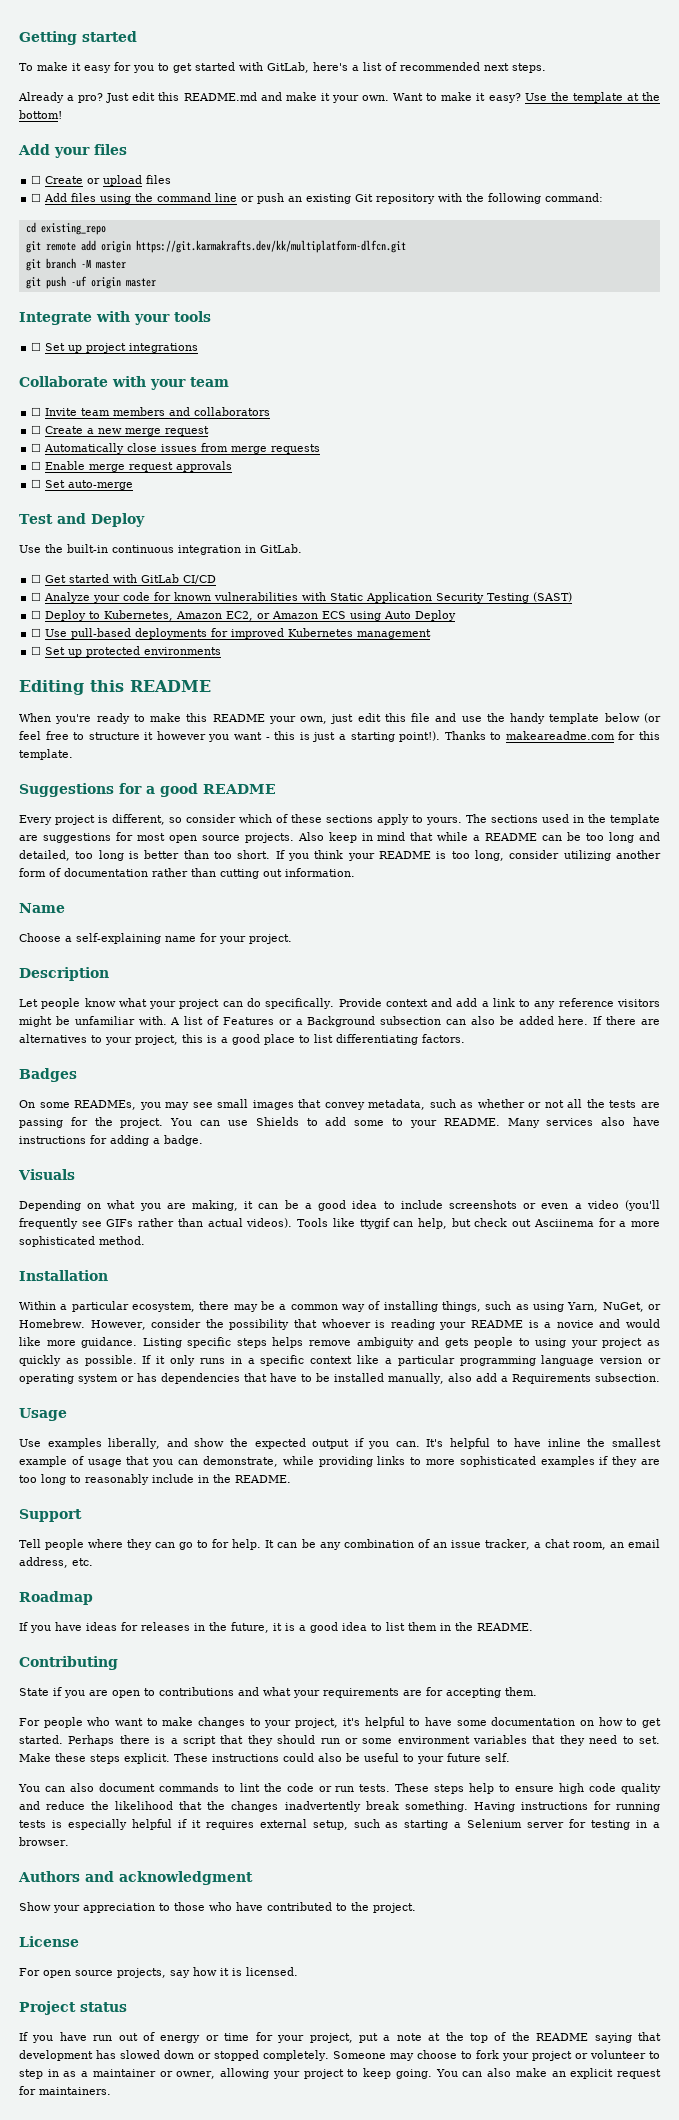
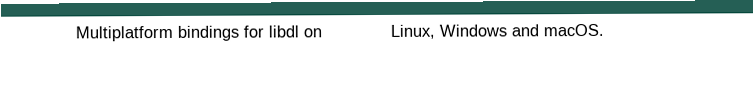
- Getting started
- To make it easy for you to get started with GitLab, here's a list of recommended next steps.
- Already a pro? Just edit this README.md and make it your own. Want to make it easy? Use the template at the bottom!
- Add your files
- ☐ Create or upload files
- ☐ Add files using the command line or push an existing Git repository with the following command:
- cd existing_repo
- git remote add origin https://git.karmakrafts.dev/kk/multiplatform-dlfcn.git
- git branch -M master
- git push -uf origin master
- Integrate with your tools
- ☐ Set up project integrations
- Collaborate with your team
- ☐ Invite team members and collaborators
- ☐ Create a new merge request
- ☐ Automatically close issues from merge requests
- ☐ Enable merge request approvals
- ☐ Set auto-merge
- Test and Deploy
- Use the built-in continuous integration in GitLab.
- ☐ Get started with GitLab CI/CD
- ☐ Analyze your code for known vulnerabilities with Static Application Security Testing (SAST)
- ☐ Deploy to Kubernetes, Amazon EC2, or Amazon ECS using Auto Deploy
- ☐ Use pull-based deployments for improved Kubernetes management
- ☐ Set up protected environments
- Editing this README
- When you're ready to make this README your own, just edit this file and use the handy template below (or feel free to structure it however you want - this is just a starting point!). Thanks to makeareadme.com for this template.
- Suggestions for a good README
- Every project is different, so consider which of these sections apply to yours. The sections used in the template are suggestions for most open source projects. Also keep in mind that while a README can be too long and detailed, too long is better than too short. If you think your README is too long, consider utilizing another form of documentation rather than cutting out information.
- Name
- Choose a self-explaining name for your project.
- Description
- Let people know what your project can do specifically. Provide context and add a link to any reference visitors might be unfamiliar with. A list of Features or a Background subsection can also be added here. If there are alternatives to your project, this is a good place to list differentiating factors.
- Badges
- On some READMEs, you may see small images that convey metadata, such as whether or not all the tests are passing for the project. You can use Shields to add some to your README. Many services also have instructions for adding a badge.
- Visuals
- Depending on what you are making, it can be a good idea to include screenshots or even a video (you'll frequently see GIFs rather than actual videos). Tools like ttygif can help, but check out Asciinema for a more sophisticated method.
- Installation
- Within a particular ecosystem, there may be a common way of installing things, such as using Yarn, NuGet, or Homebrew. However, consider the possibility that whoever is reading your README is a novice and would like more guidance. Listing specific steps helps remove ambiguity and gets people to using your project as quickly as possible. If it only runs in a specific context like a particular programming language version or operating system or has dependencies that have to be installed manually, also add a Requirements subsection.
- Usage
- Use examples liberally, and show the expected output if you can. It's helpful to have inline the smallest example of usage that you can demonstrate, while providing links to more sophisticated examples if they are too long to reasonably include in the README.
- Support
- Tell people where they can go to for help. It can be any combination of an issue tracker, a chat room, an email address, etc.
- Roadmap
- If you have ideas for releases in the future, it is a good idea to list them in the README.
- Contributing
- State if you are open to contributions and what your requirements are for accepting them.
- For people who want to make changes to your project, it's helpful to have some documentation on how to get started. Perhaps there is a script that they should run or some environment variables that they need to set. Make these steps explicit. These instructions could also be useful to your future self.
- You can also document commands to lint the code or run tests. These steps help to ensure high code quality and reduce the likelihood that the changes inadvertently break something. Having instructions for running tests is especially helpful if it requires external setup, such as starting a Selenium server for testing in a browser.
- Authors and acknowledgment
- Show your appreciation to those who have contributed to the project.
- License
- For open source projects, say how it is licensed.
- Project status
- If you have run out of energy or time for your project, put a note at the top of the README saying that development has slowed down or stopped completely. Someone may choose to fork your project or volunteer to step in as a maintainer or owner, allowing your project to keep going. You can also make an explicit request for maintainers.
+ Multiplatform bindings for libdl on Linux, Windows and macOS.

